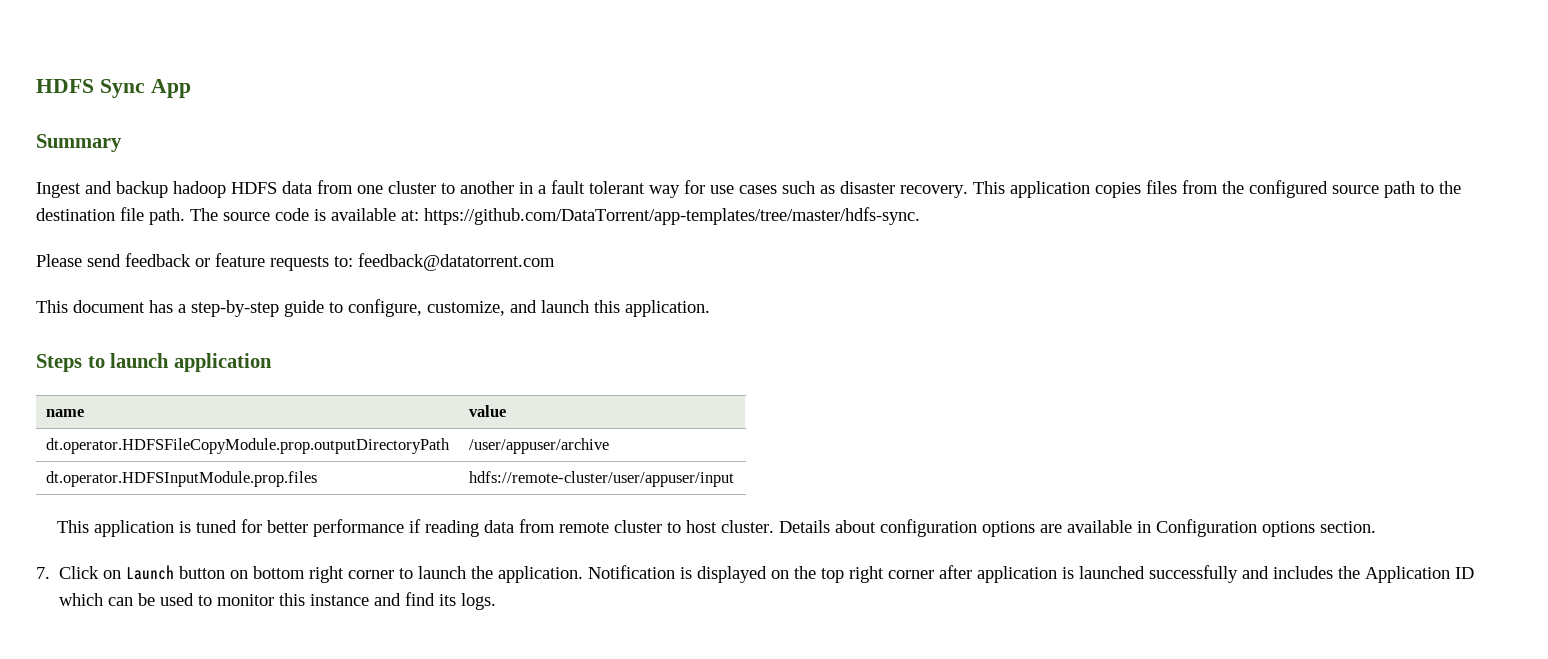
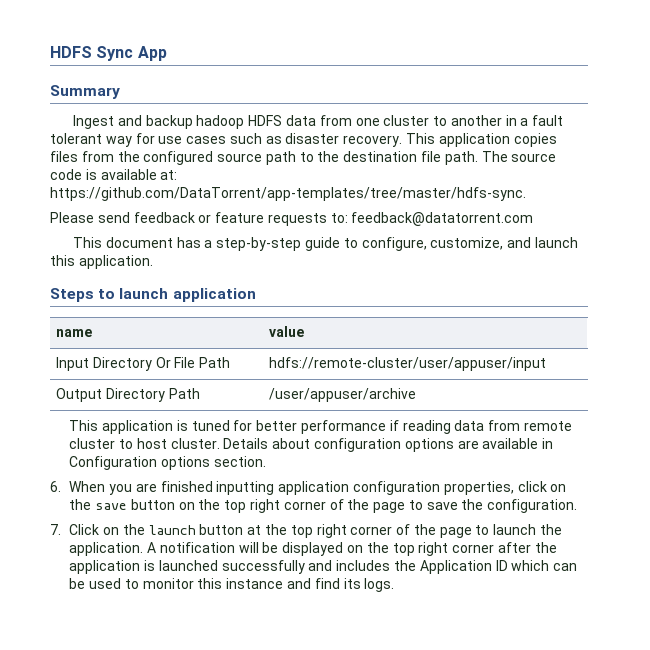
- dt.operator.HDFSFileCopyModule.prop.outputDirectoryPath | /user/appuser/archive
+ Input Directory Or File Path | hdfs://remote-cluster/user/appuser/input
+ Output Directory Path | /user/appuser/archive
- dt.operator.HDFSInputModule.prop.files | hdfs://remote-cluster/user/appuser/input
- 7. Click on Launch button on bottom right corner to launch the application. Notification is displayed on the top right corner after application is launched successfully and includes the Application ID which can be used to monitor this instance and find its logs.
+ 6. When you are finished inputting application configuration properties, click on the save button on the top right corner of the page to save the configuration.
+ 7. Click on the launch button at the top right corner of the page to launch the application. A notification will be displayed on the top right corner after the application is launched successfully and includes the Application ID which can be used to monitor this instance and find its logs.

